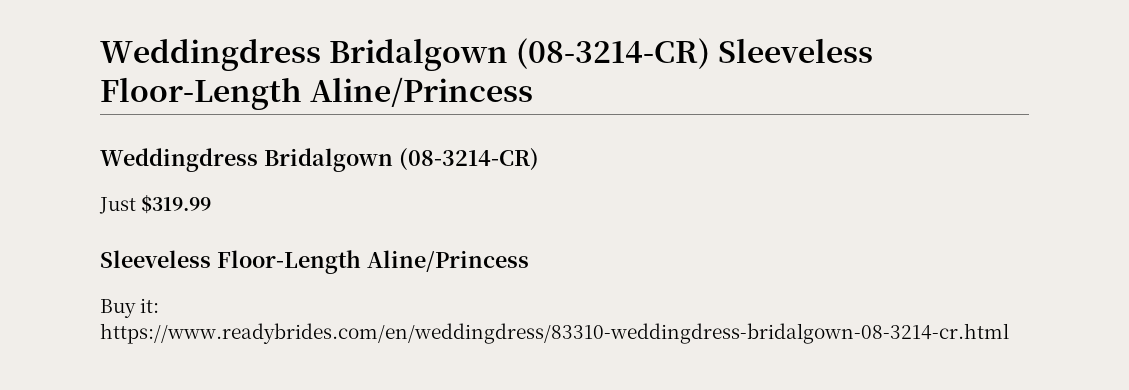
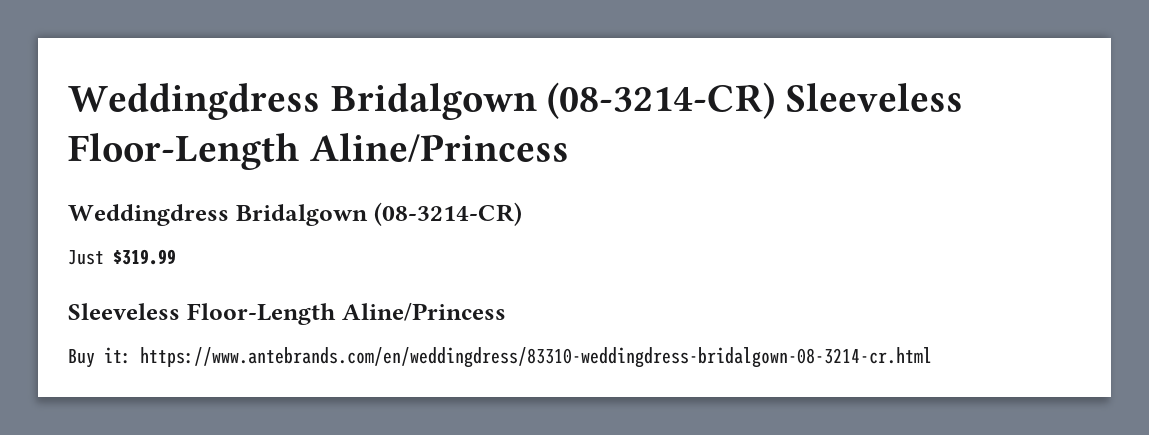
- Buy it: https://www.readybrides.com/en/weddingdress/83310-weddingdress-bridalgown-08-3214-cr.html
+ Buy it: https://www.antebrands.com/en/weddingdress/83310-weddingdress-bridalgown-08-3214-cr.html

